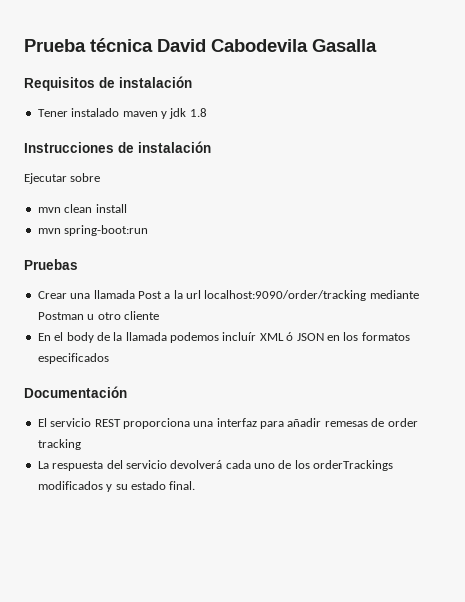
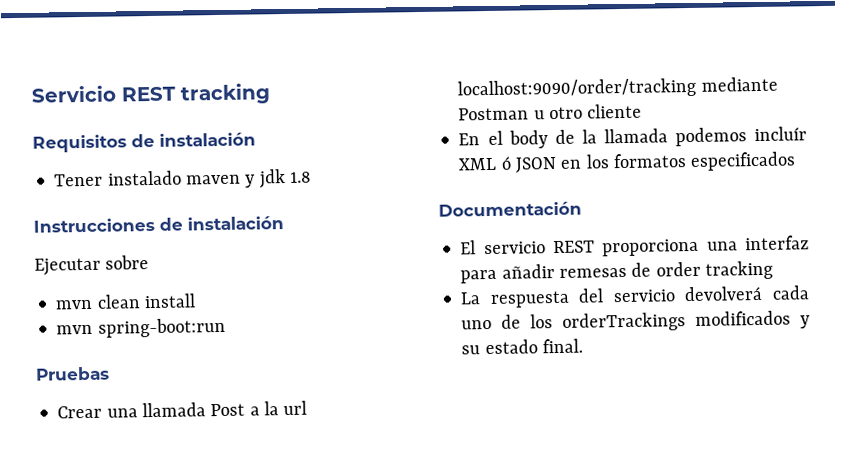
- Prueba técnica David Cabodevila Gasalla
+ Servicio REST tracking

